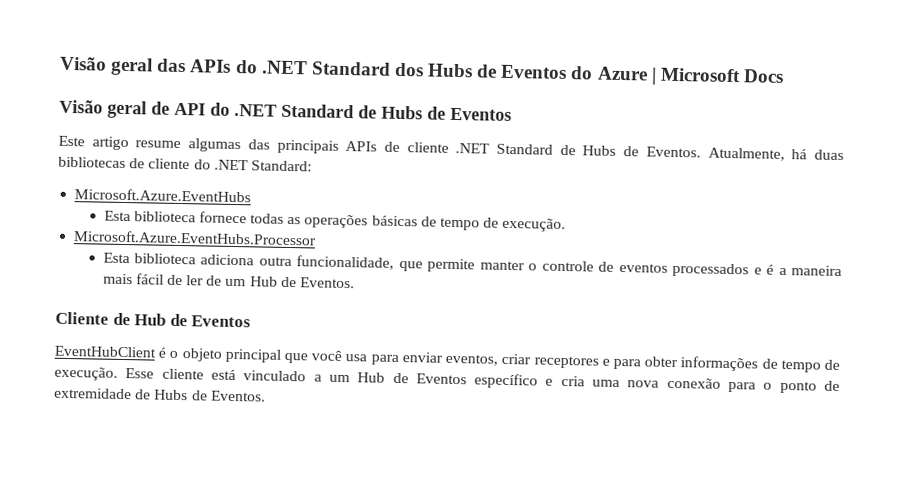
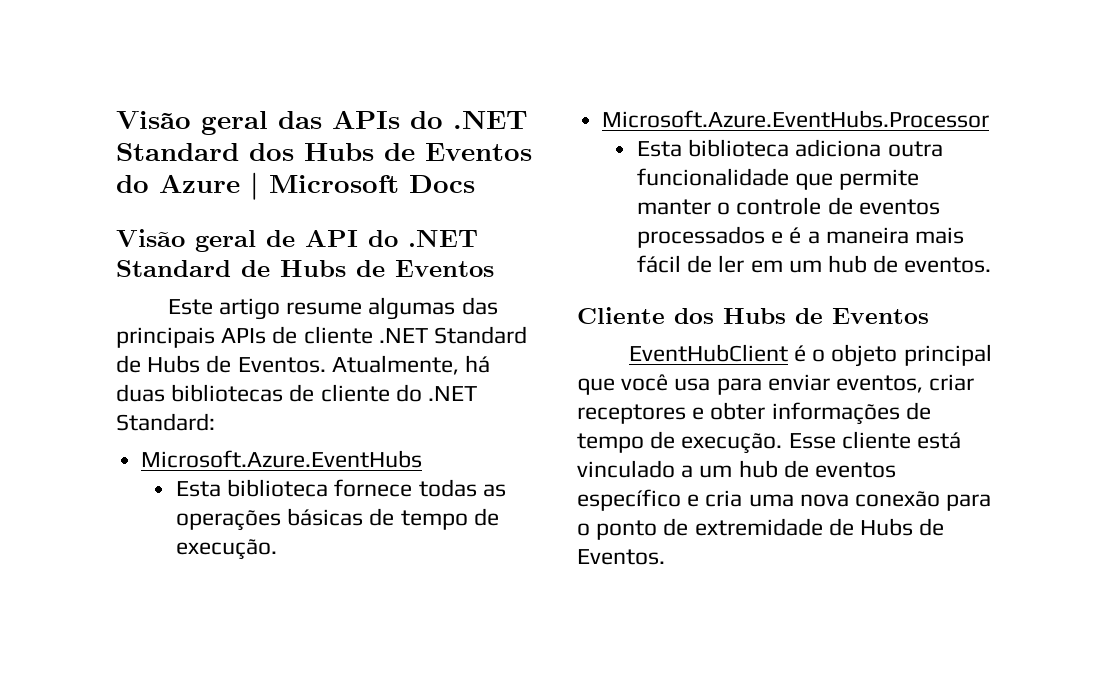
- Esta biblioteca adiciona outra funcionalidade, que permite manter o controle de eventos processados e é a maneira mais fácil de ler de um Hub de Eventos.
+ Esta biblioteca adiciona outra funcionalidade que permite manter o controle de eventos processados e é a maneira mais fácil de ler em um hub de eventos.
- Cliente de Hub de Eventos
+ Cliente dos Hubs de Eventos
- EventHubClient é o objeto principal que você usa para enviar eventos, criar receptores e para obter informações de tempo de execução.
+ EventHubClient é o objeto principal que você usa para enviar eventos, criar receptores e obter informações de tempo de execução.
- Esse cliente está vinculado a um Hub de Eventos específico e cria uma nova conexão para o ponto de extremidade de Hubs de Eventos.
+ Esse cliente está vinculado a um hub de eventos específico e cria uma nova conexão para o ponto de extremidade de Hubs de Eventos.

